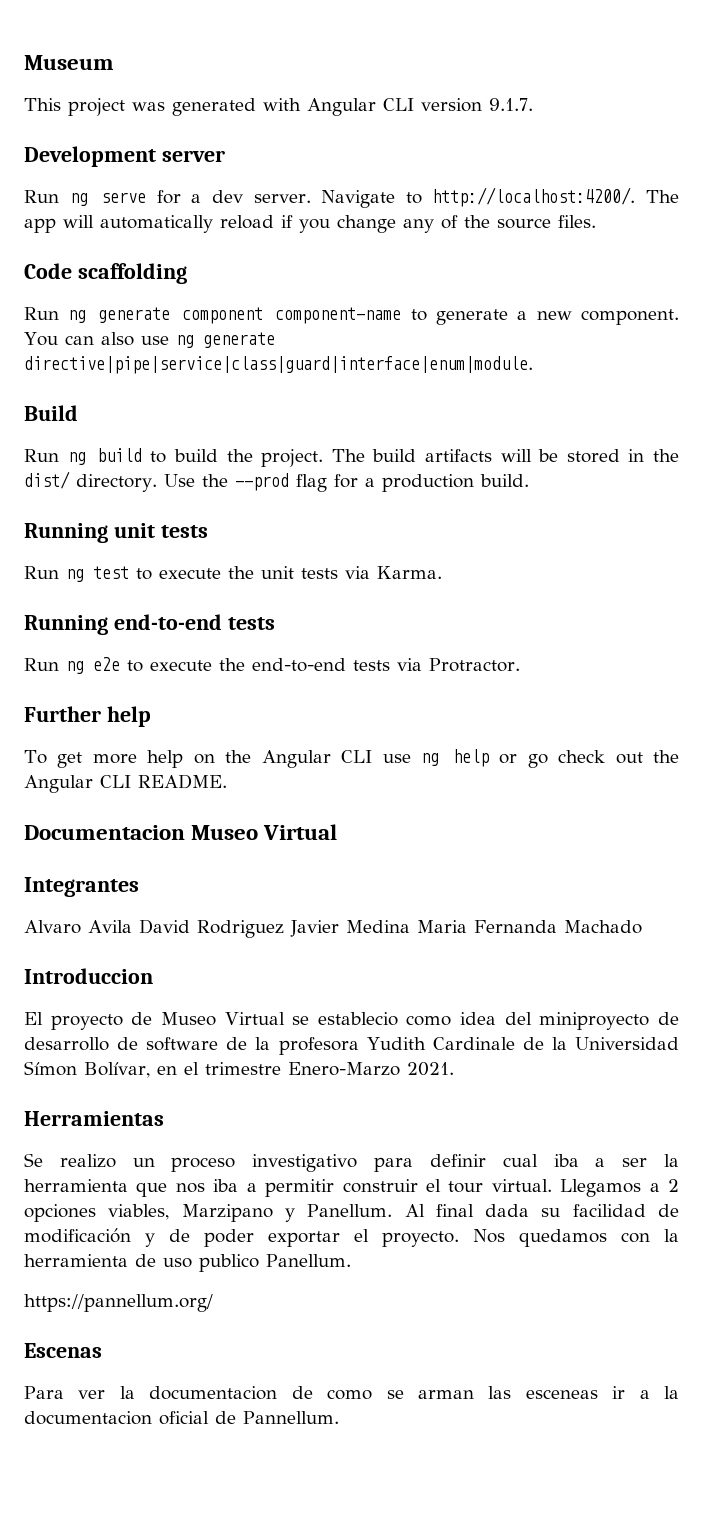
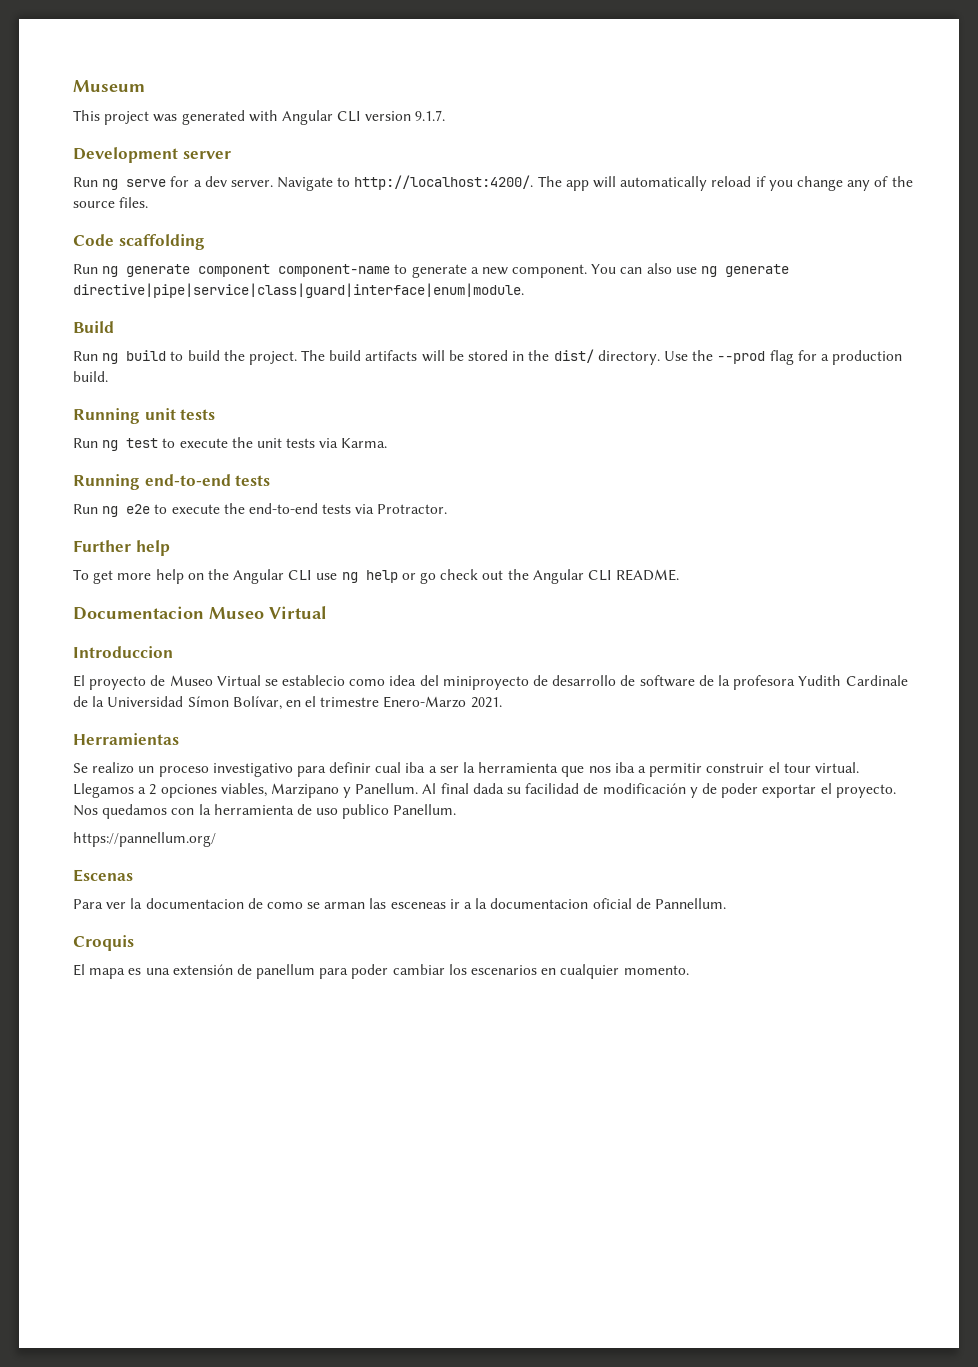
- Integrantes
- Alvaro Avila David Rodriguez Javier Medina Maria Fernanda Machado
+ Croquis
+ El mapa es una extensión de panellum para poder cambiar los escenarios en cualquier momento.

